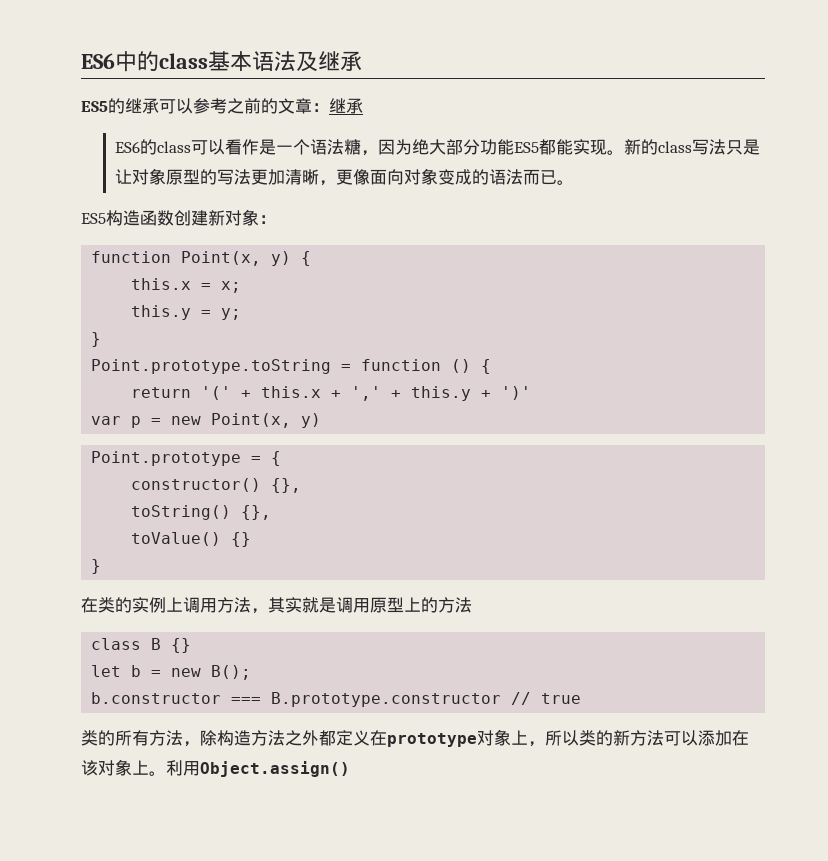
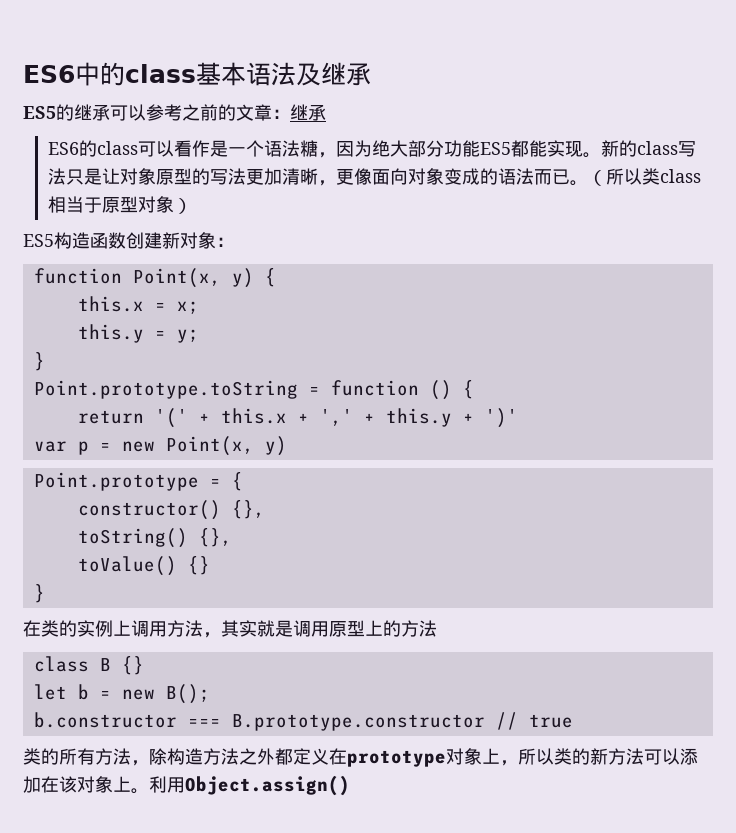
+ （所以类class相当于原型对象）

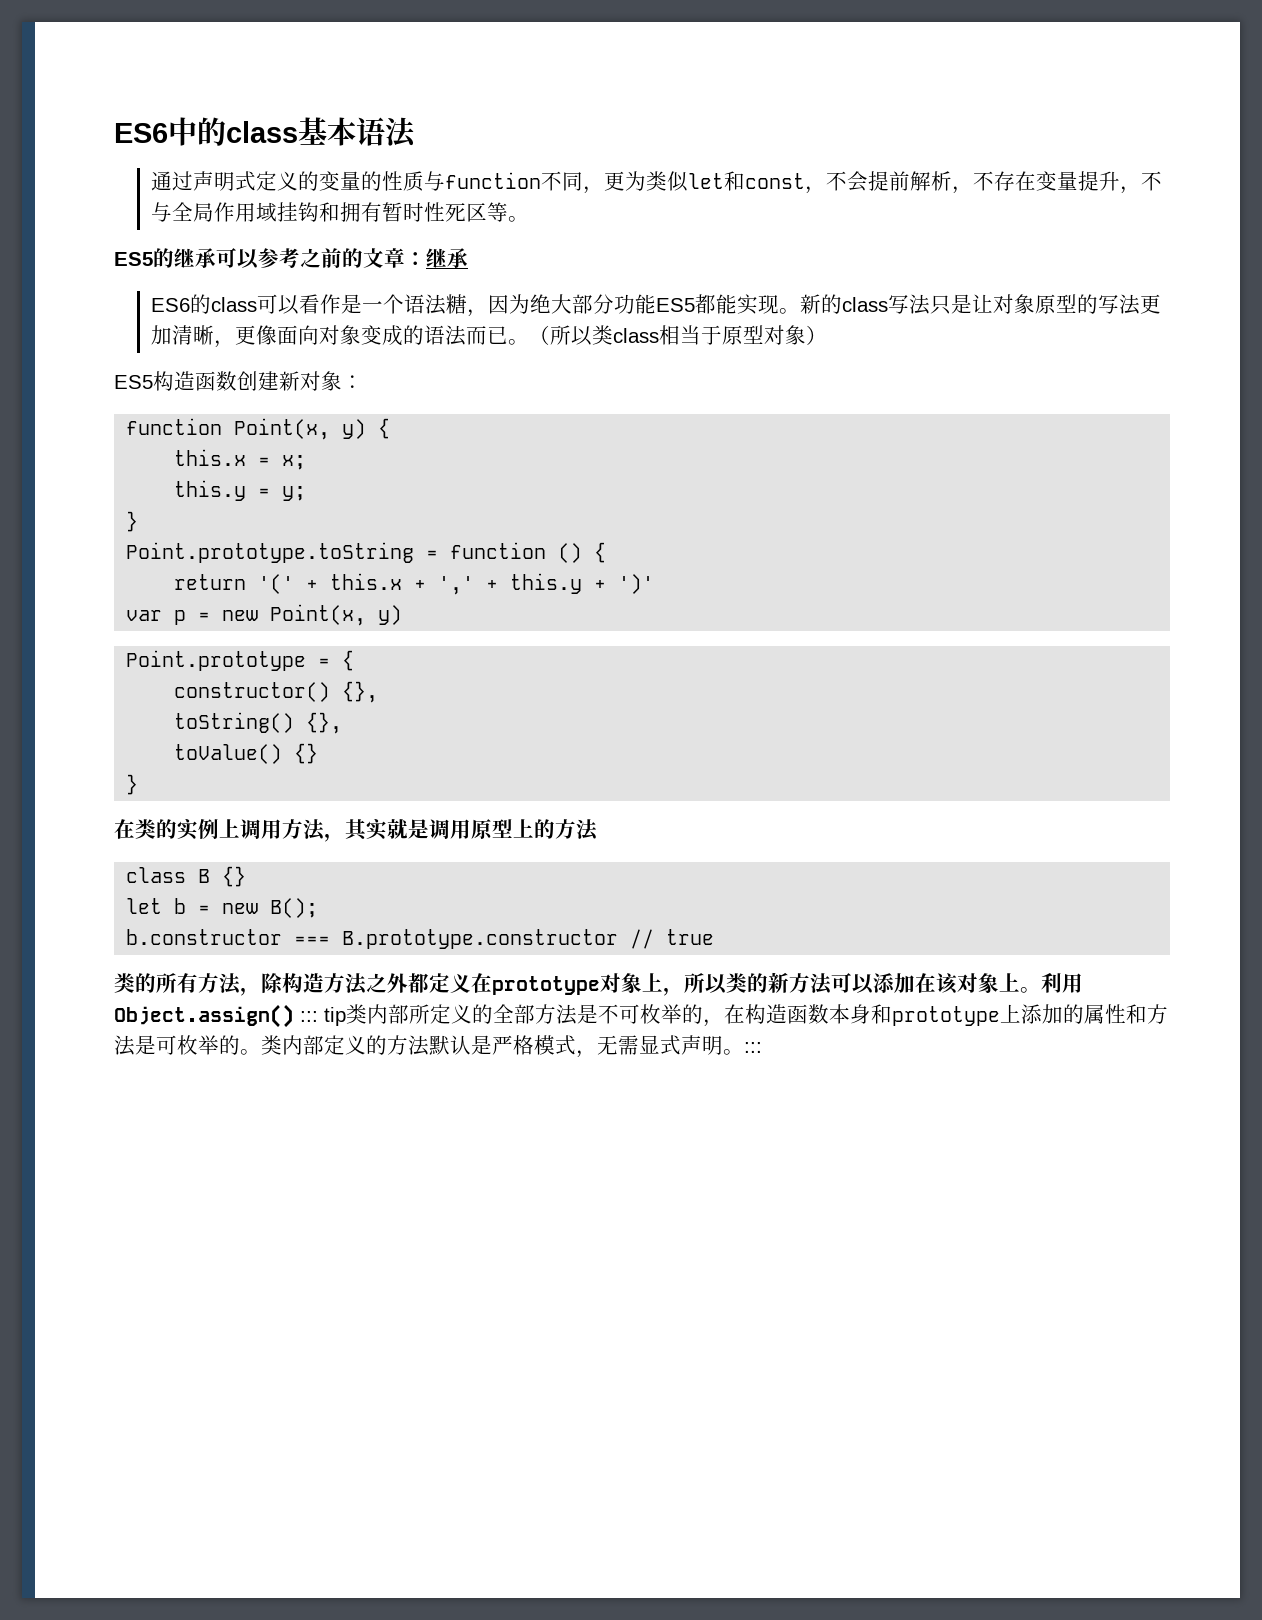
- ES6中的class基本语法及继承
+ ES6中的class基本语法
+ 通过声明式定义的变量的性质与function不同，更为类似let和const，不会提前解析，不存在变量提升，不与全局作用域挂钩和拥有暂时性死区等。
- 利用Object.assign()
+ 利用Object.assign() ::: tip类内部所定义的全部方法是不可枚举的，在构造函数本身和prototype上添加的属性和方法是可枚举的。类内部定义的方法默认是严格模式，无需显式声明。:::

